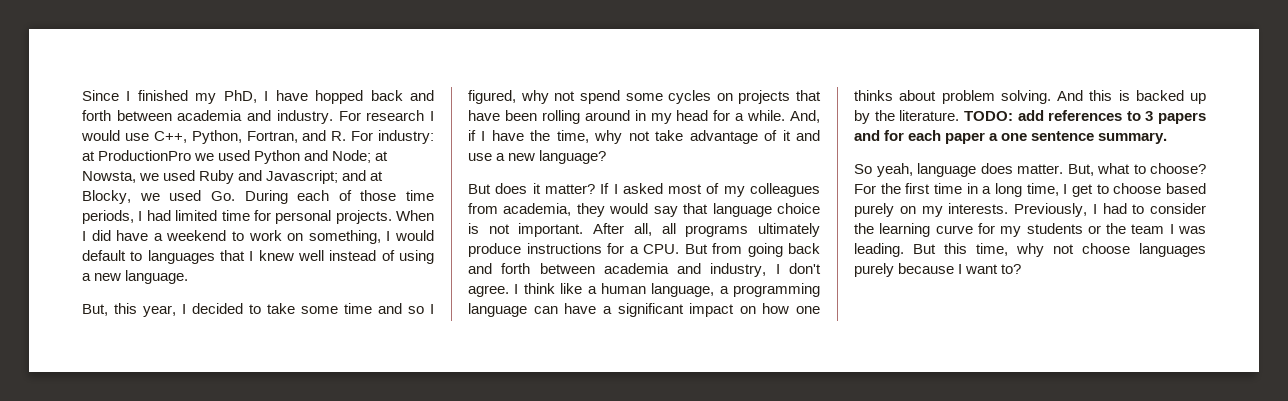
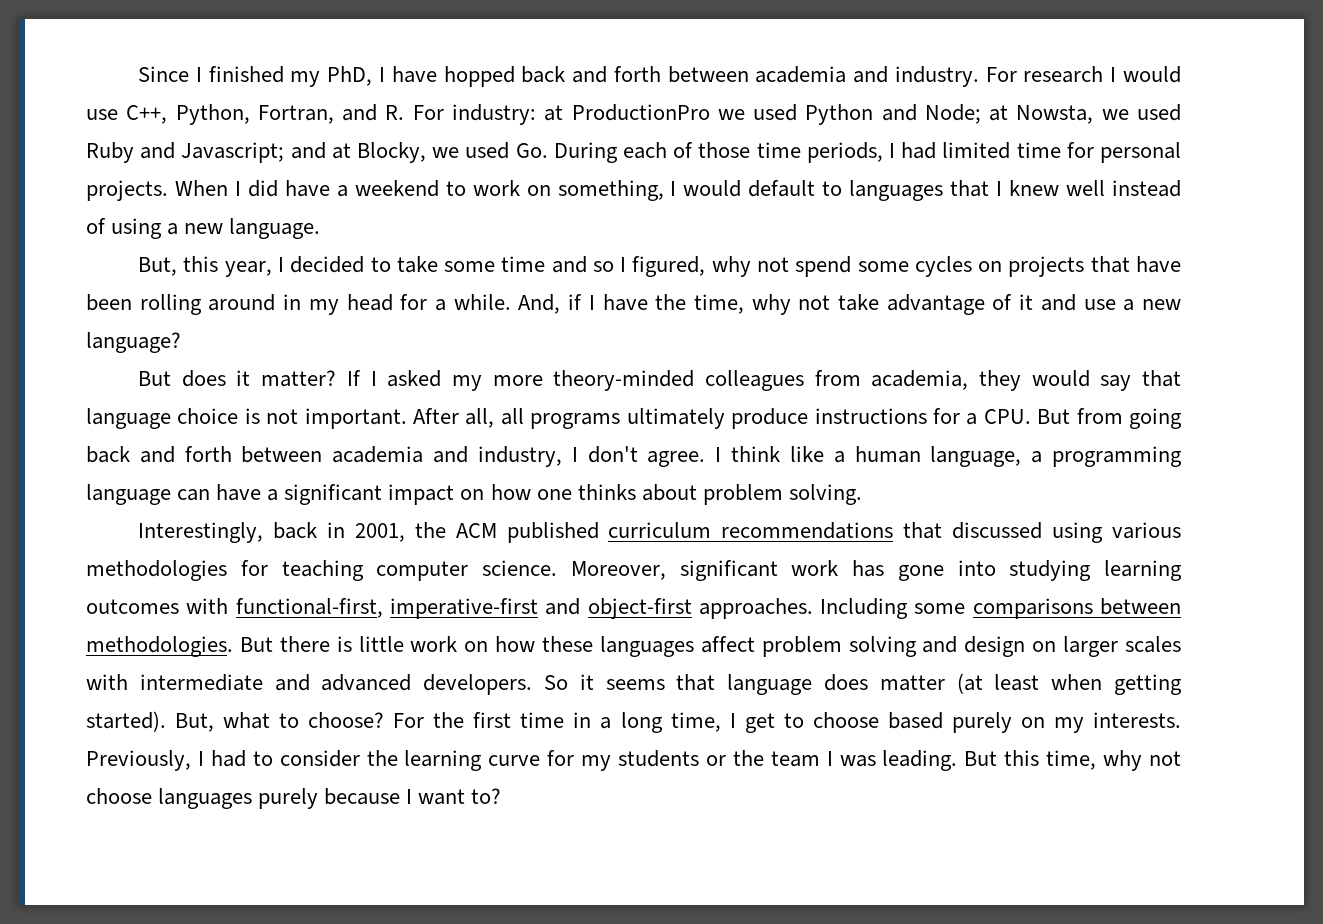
- If I asked most of my colleagues from academia, they would say that language choice is not important.
+ If I asked my more theory-minded colleagues from academia, they would say that language choice is not important.
- I think like a human language, a programming language can have a significant impact on how one thinks about problem solving. And this is backed up by the literature. TODO: add references to 3 papers and for each paper a one sentence summary.
- So yeah, language does matter.
+ I think like a human language, a programming language can have a significant impact on how one thinks about problem solving.
+ Interestingly, back in 2001, the ACM published curriculum recommendations that discussed using various methodologies for teaching computer science. Moreover, significant work has gone into studying learning outcomes with functional-first, imperative-first and object-first approaches. Including some comparisons between methodologies. But there is little work on how these languages affect problem solving and design on larger scales with intermediate and advanced developers. So it seems that language does matter (at least when getting started).

